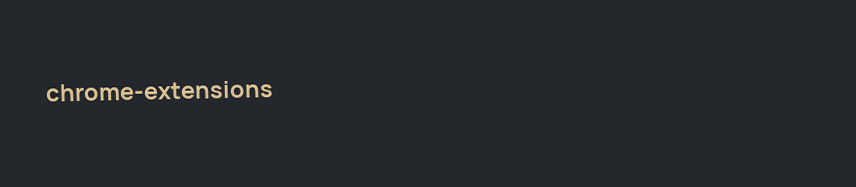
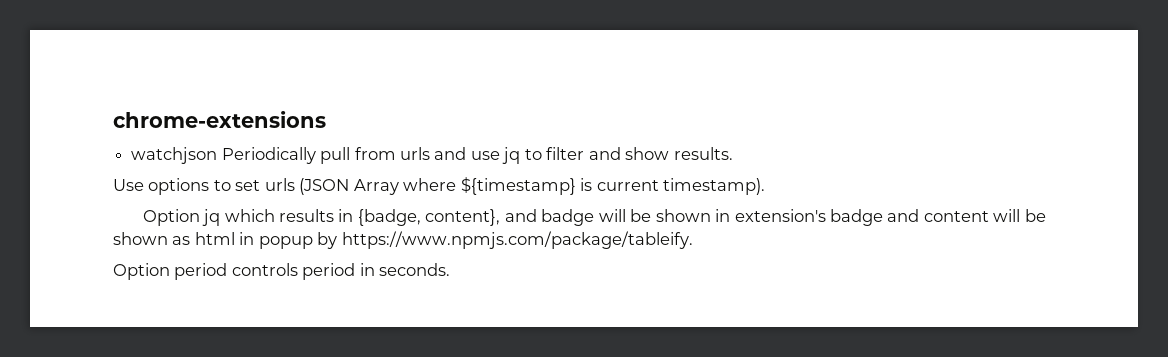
+ watchjson Periodically pull from urls and use jq to filter and show results.
+ Use options to set urls (JSON Array where ${timestamp} is current timestamp).
+ Option jq which results in {badge, content}, and badge will be shown in extension's badge and content will be shown as html in popup by https://www.npmjs.com/package/tableify.
+ Option period controls period in seconds.

